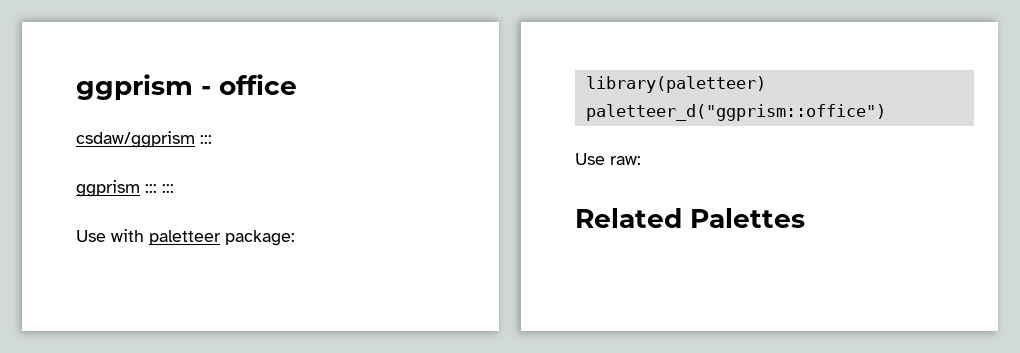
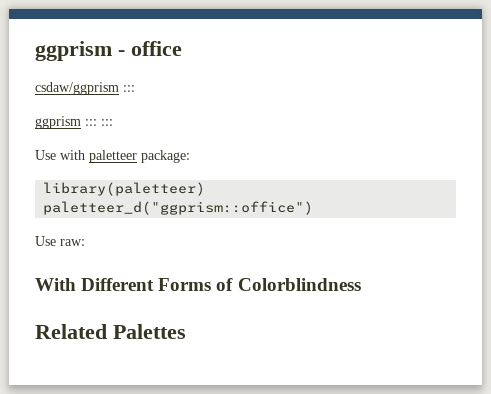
+ With Different Forms of Colorblindness

